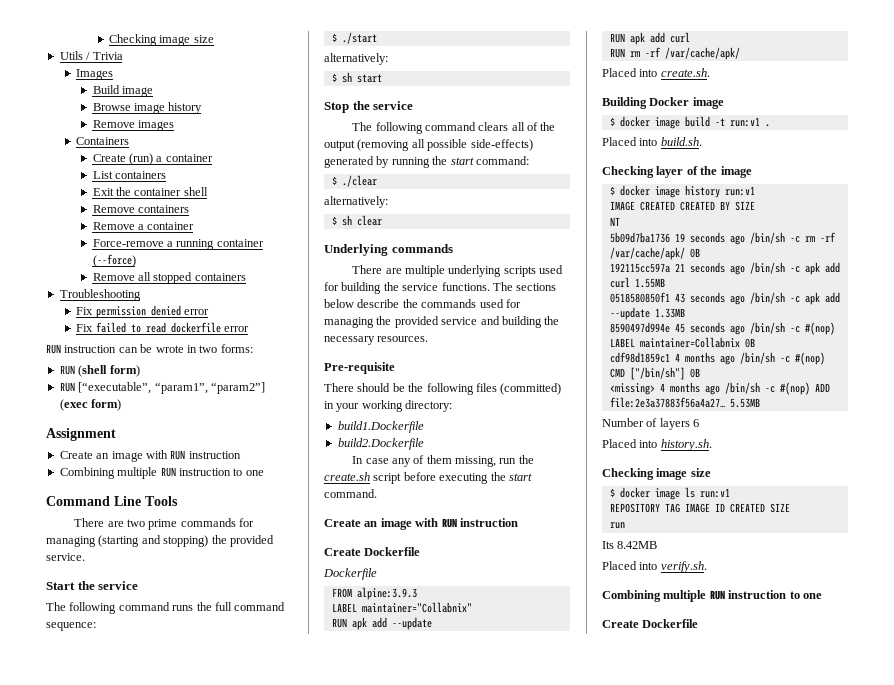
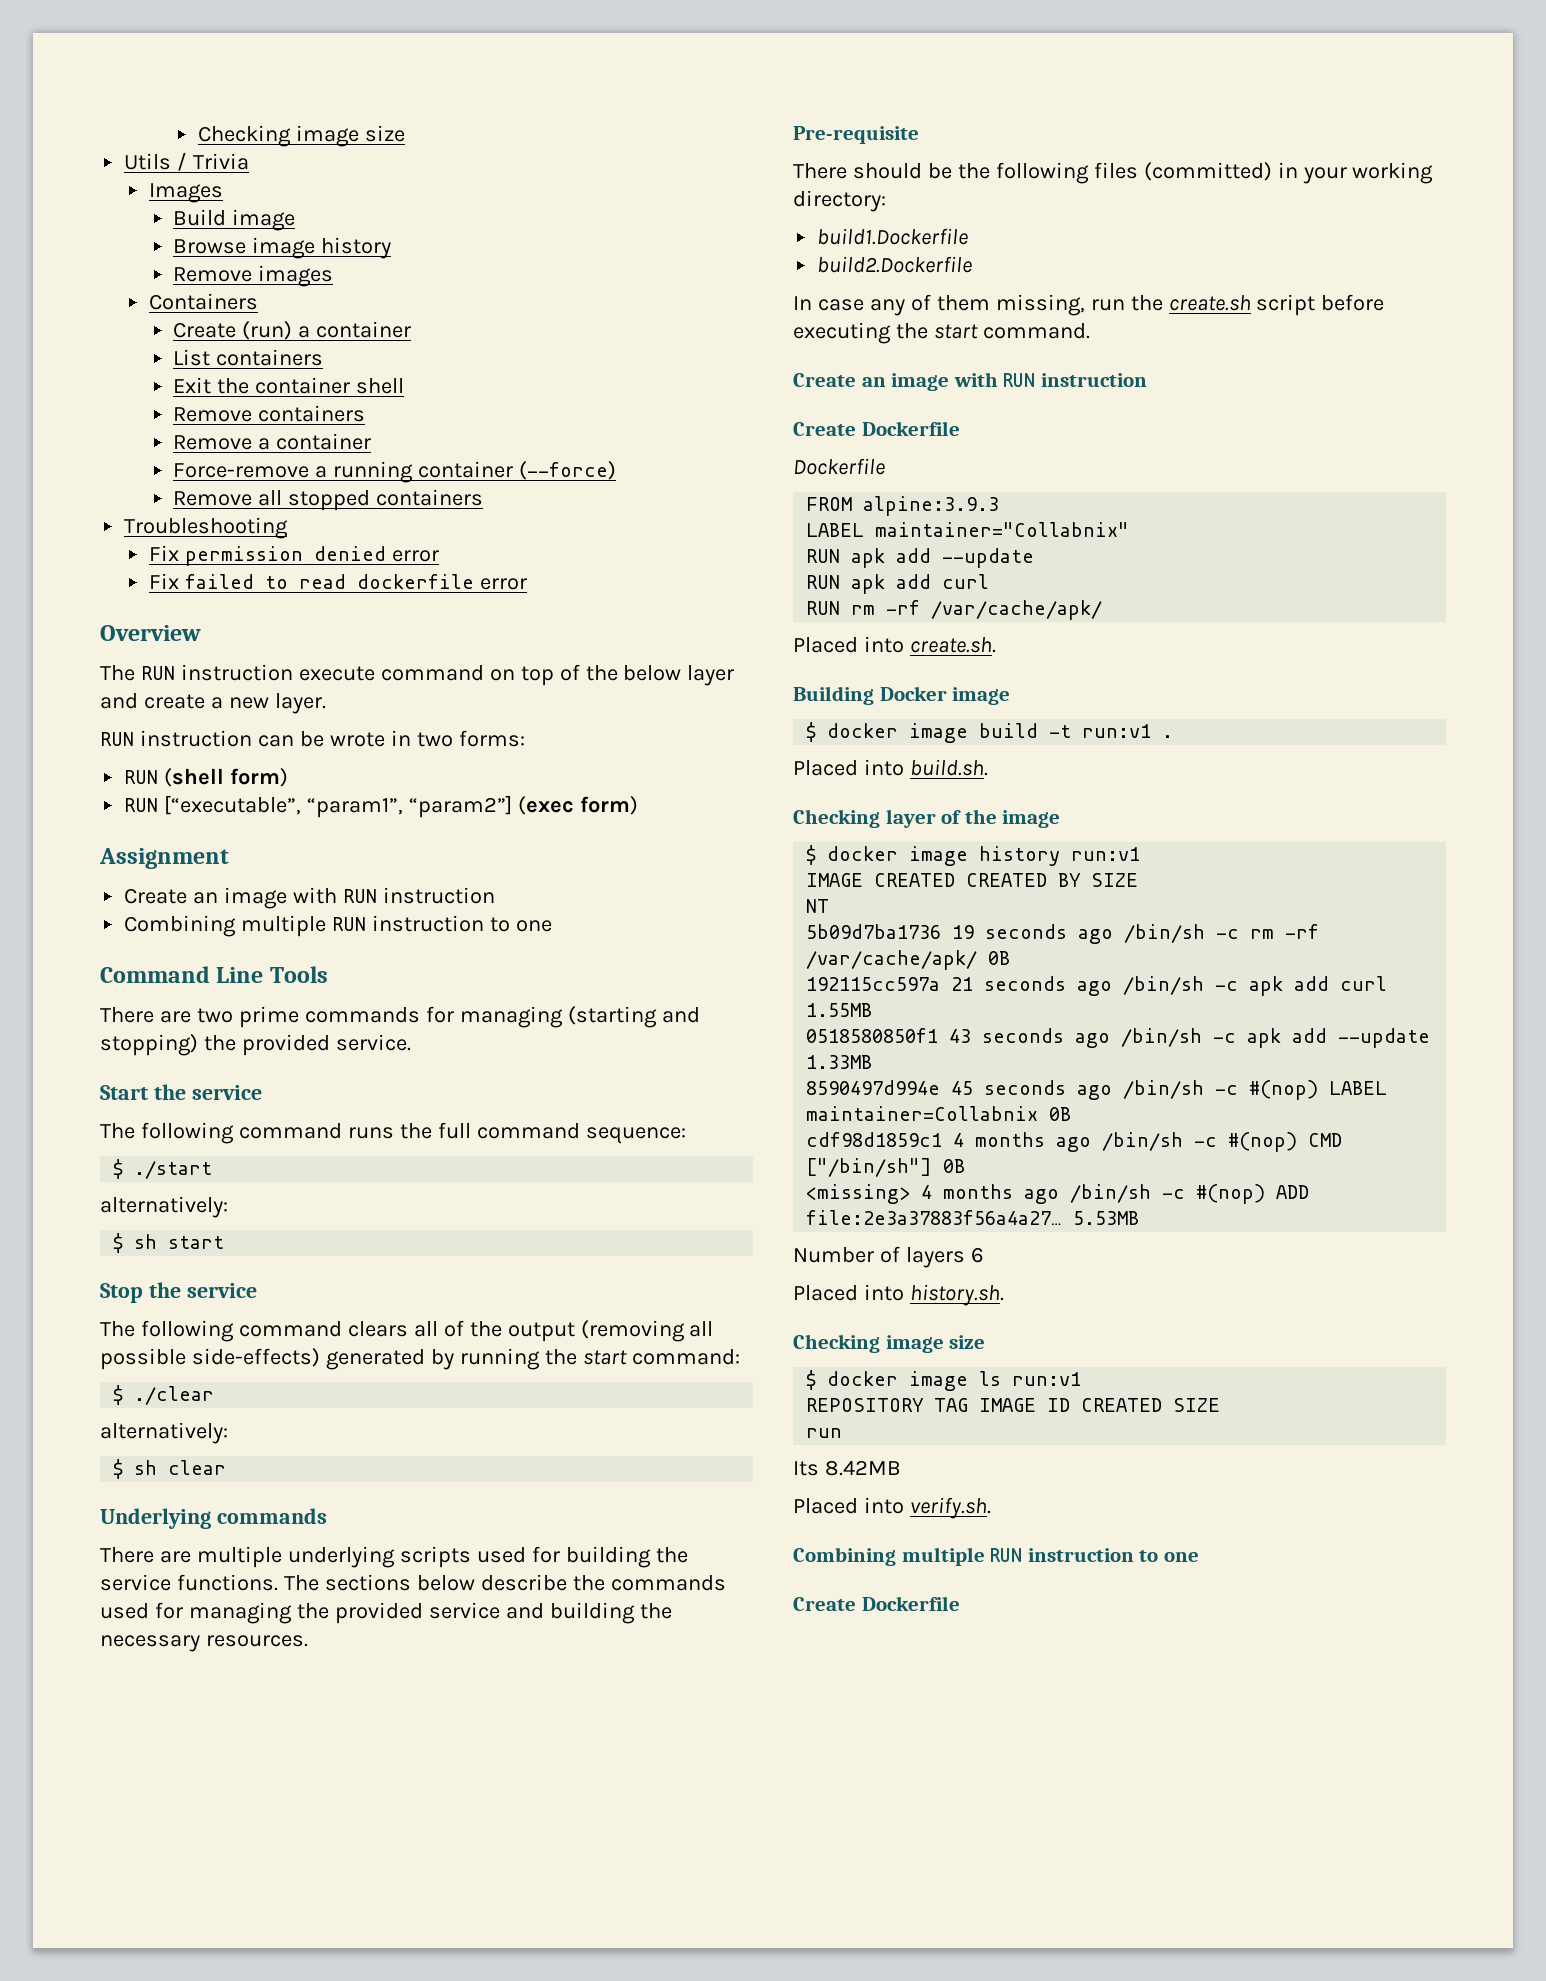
+ Overview
+ The RUN instruction execute command on top of the below layer and create a new layer.

